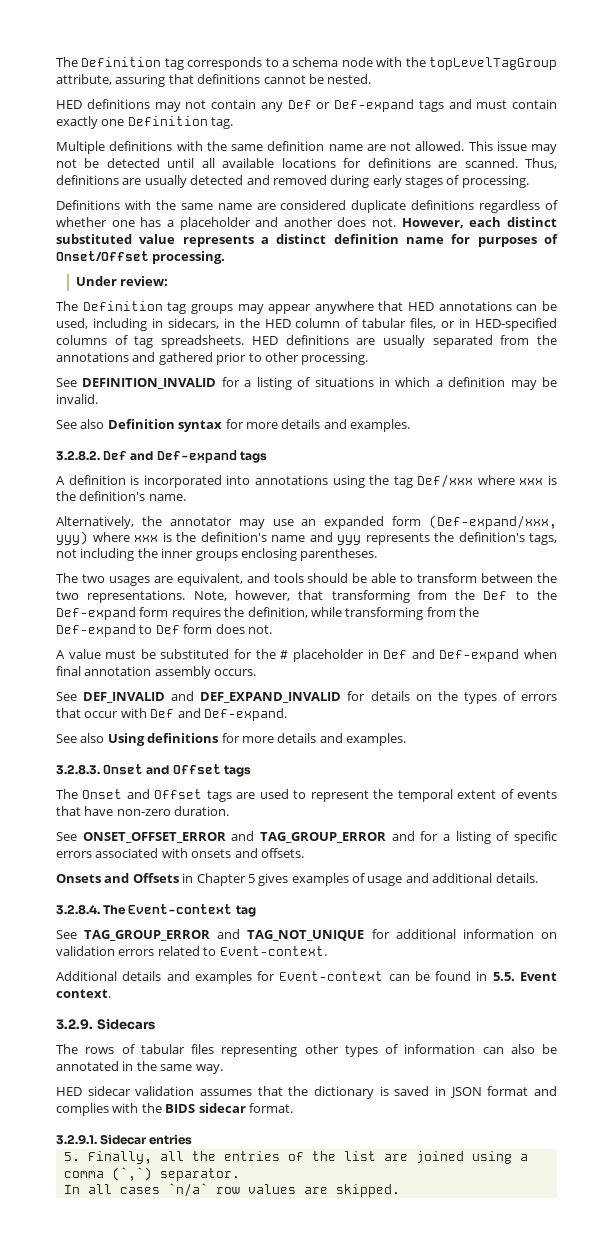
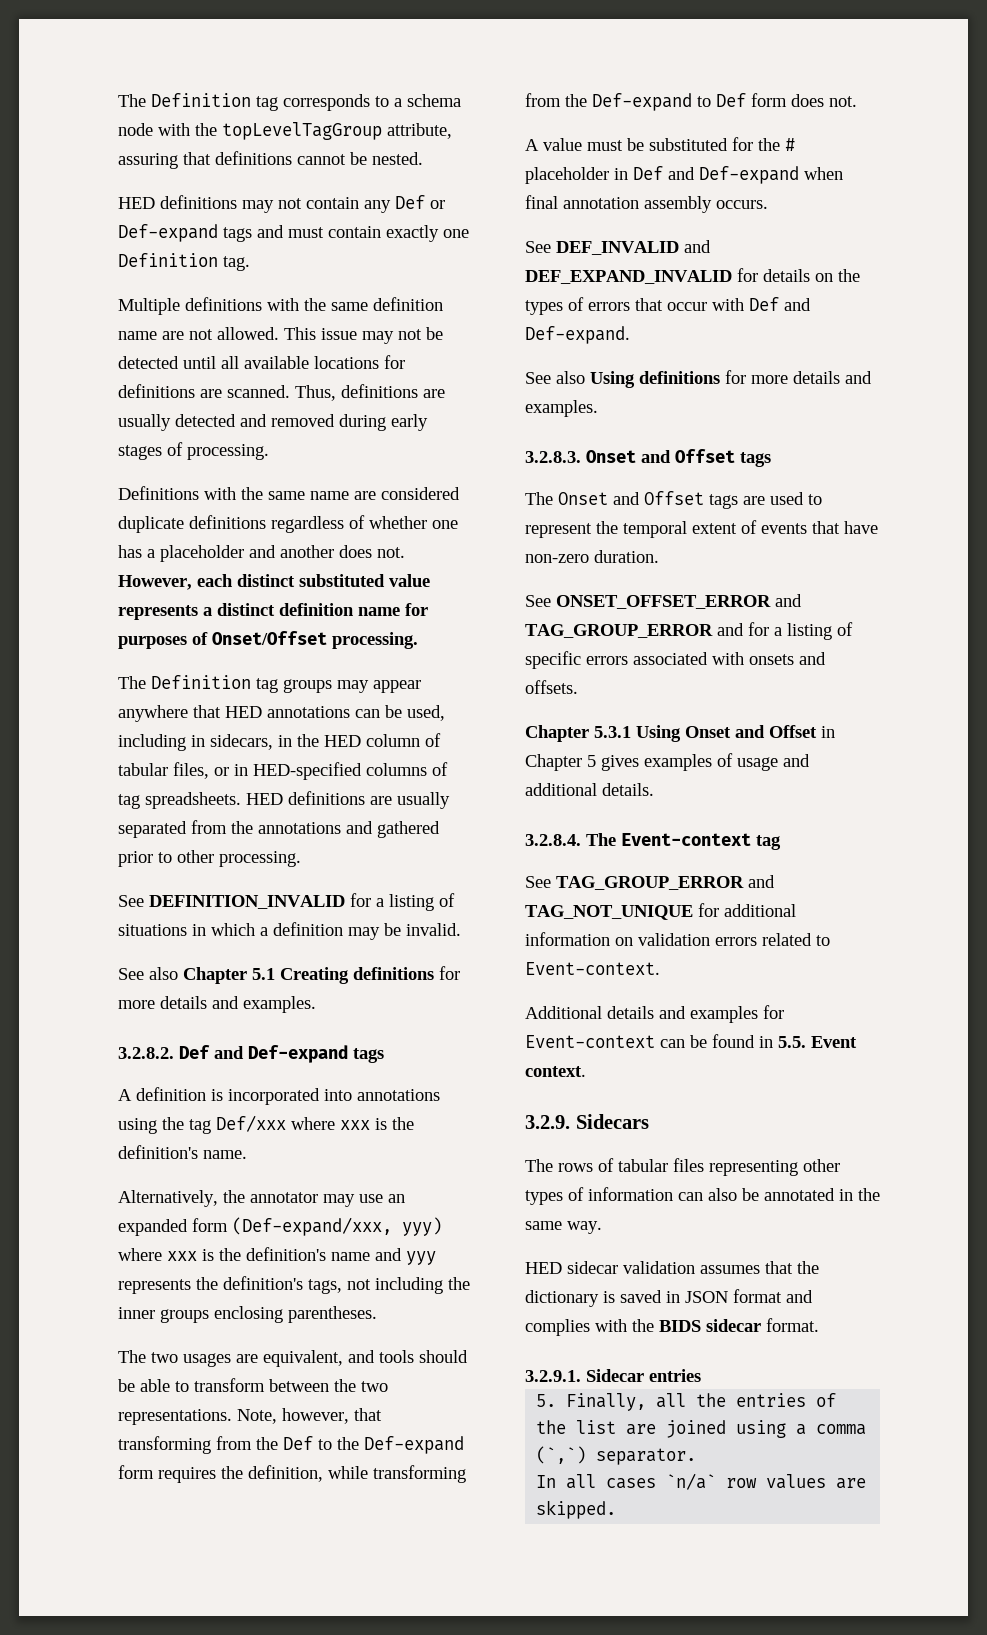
- Under review:
- See also Definition syntax for more details and examples.
+ See also Chapter 5.1 Creating definitions for more details and examples.
- Onsets and Offsets in Chapter 5 gives examples of usage and additional details.
+ Chapter 5.3.1 Using Onset and Offset in Chapter 5 gives examples of usage and additional details.

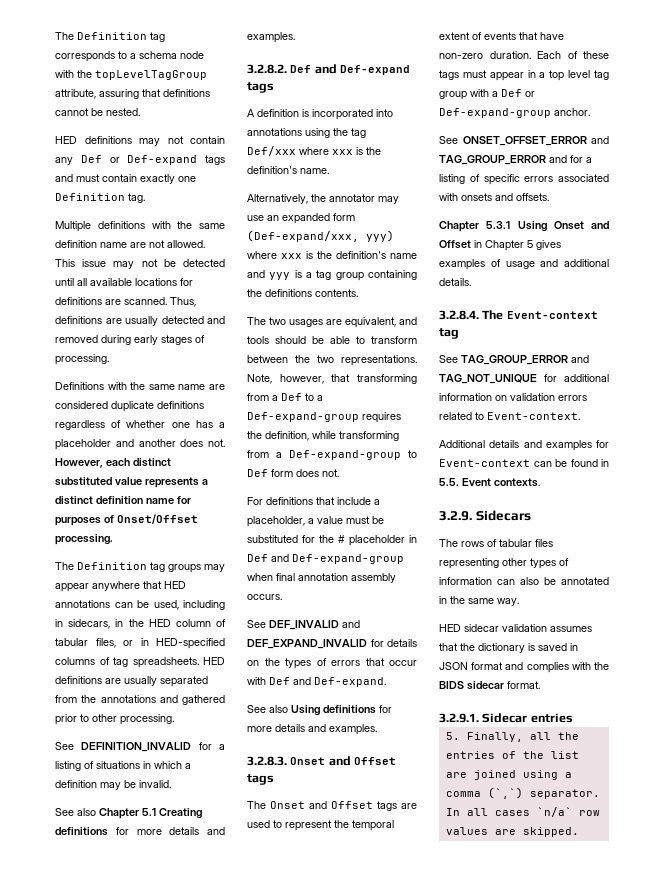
- Alternatively, the annotator may use an expanded form (Def-expand/xxx, yyy) where xxx is the definition's name and yyy represents the definition's tags, not including the inner groups enclosing parentheses.
+ Alternatively, the annotator may use an expanded form (Def-expand/xxx, yyy) where xxx is the definition's name and yyy is a tag group containing the definitions contents.
- Note, however, that transforming from the Def to the Def-expand form requires the definition, while transforming from the Def-expand to Def form does not.
+ Note, however, that transforming from a Def to a Def-expand-group requires the definition, while transforming from a Def-expand-group to Def form does not.
- A value must be substituted for the # placeholder in Def and Def-expand when final annotation assembly occurs.
+ For definitions that include a placeholder, a value must be substituted for the # placeholder in Def and Def-expand-group when final annotation assembly occurs.
+ Each of these tags must appear in a top level tag group with a Def or Def-expand-group anchor.
- Additional details and examples for Event-context can be found in 5.5. Event context.
+ Additional details and examples for Event-context can be found in 5.5. Event contexts.

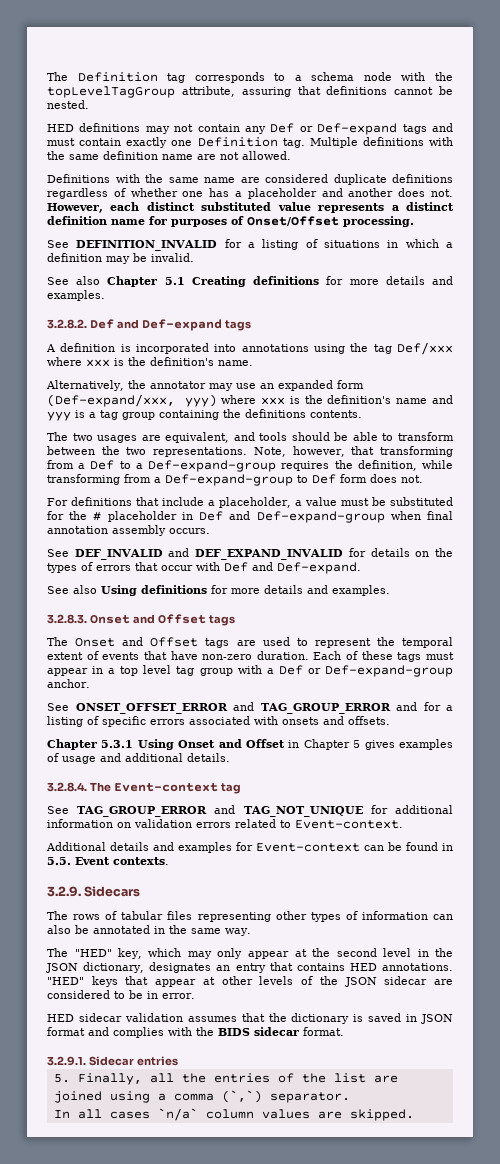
- HED definitions may not contain any Def or Def-expand tags and must contain exactly one Definition tag.
- Multiple definitions with the same definition name are not allowed. This issue may not be detected until all available locations for definitions are scanned. Thus, definitions are usually detected and removed during early stages of processing.
+ HED definitions may not contain any Def or Def-expand tags and must contain exactly one Definition tag. Multiple definitions with the same definition name are not allowed.
- The Definition tag groups may appear anywhere that HED annotations can be used, including in sidecars, in the HED column of tabular files, or in HED-specified columns of tag spreadsheets. HED definitions are usually separated from the annotations and gathered prior to other processing.
+ The "HED" key, which may only appear at the second level in the JSON dictionary, designates an entry that contains HED annotations. "HED" keys that appear at other levels of the JSON sidecar are considered to be in error.
- In all cases `n/a` row values are skipped.
+ In all cases `n/a` column values are skipped.

